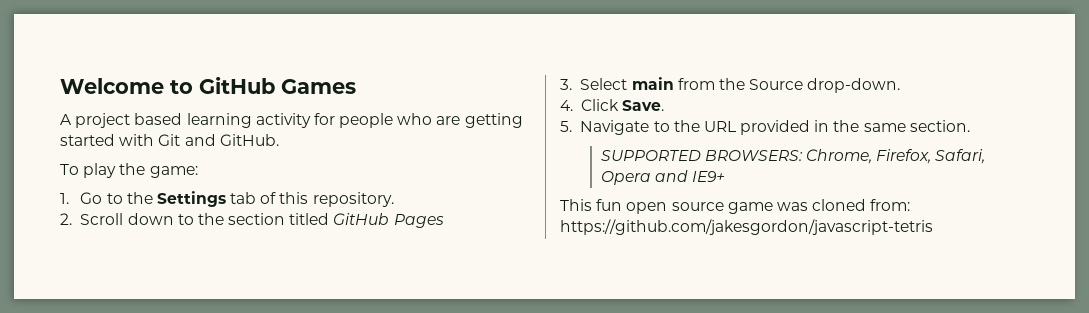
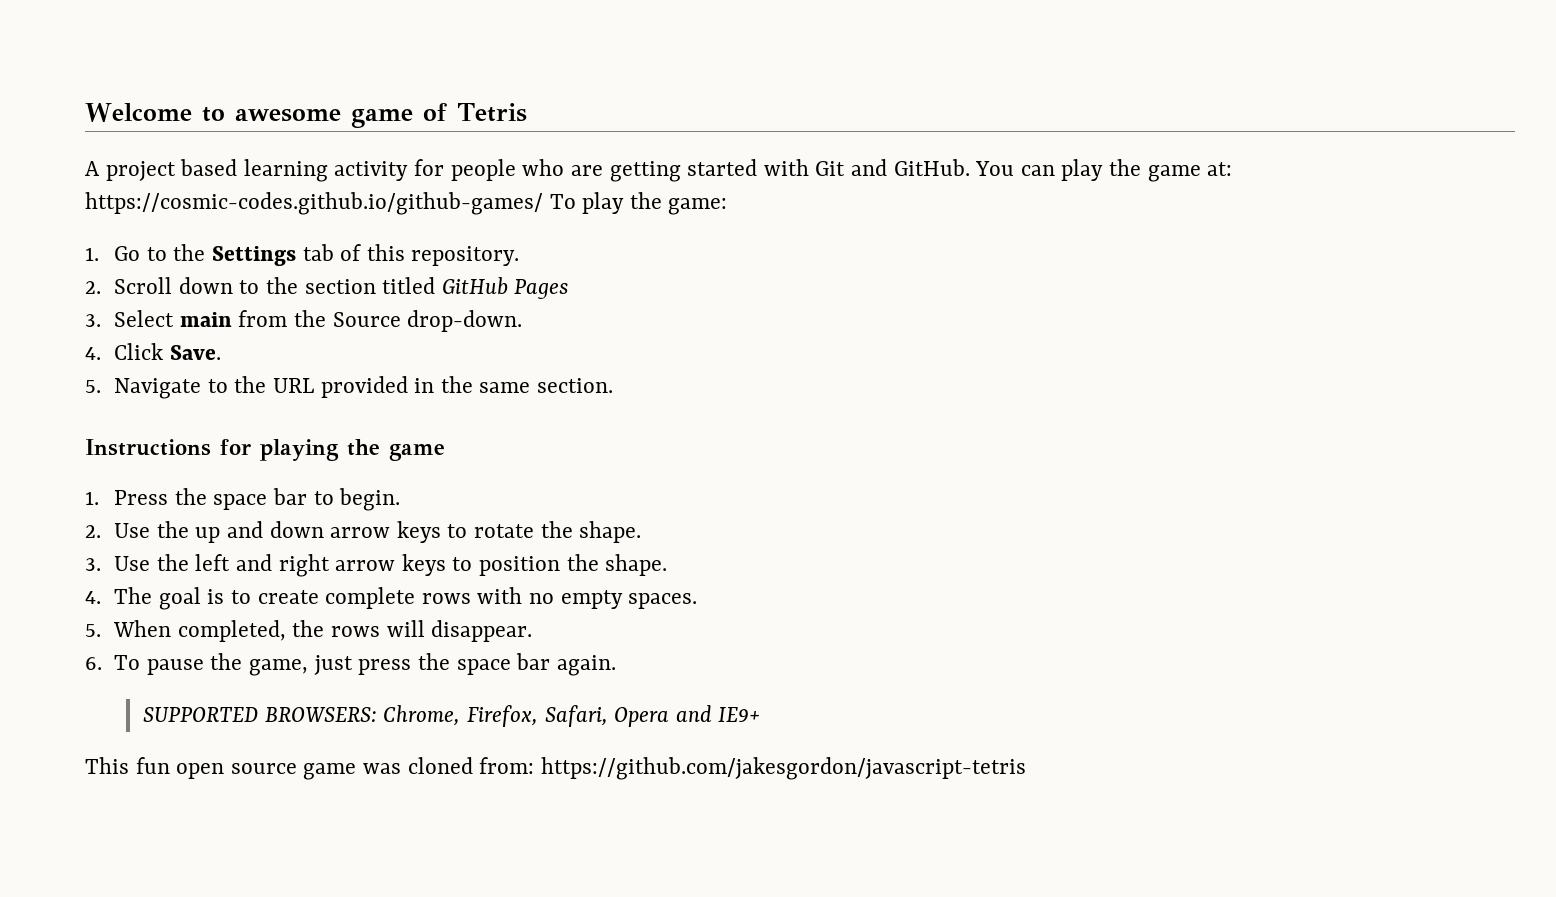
- Welcome to GitHub Games
+ Welcome to awesome game of Tetris
- A project based learning activity for people who are getting started with Git and GitHub.
- To play the game:
+ A project based learning activity for people who are getting started with Git and GitHub. You can play the game at: https://cosmic-codes.github.io/github-games/ To play the game:
+ Instructions for playing the game
+ 1. Press the space bar to begin.
+ 2. Use the up and down arrow keys to rotate the shape.
+ 3. Use the left and right arrow keys to position the shape.
+ 4. The goal is to create complete rows with no empty spaces.
+ 5. When completed, the rows will disappear.
+ 6. To pause the game, just press the space bar again.

